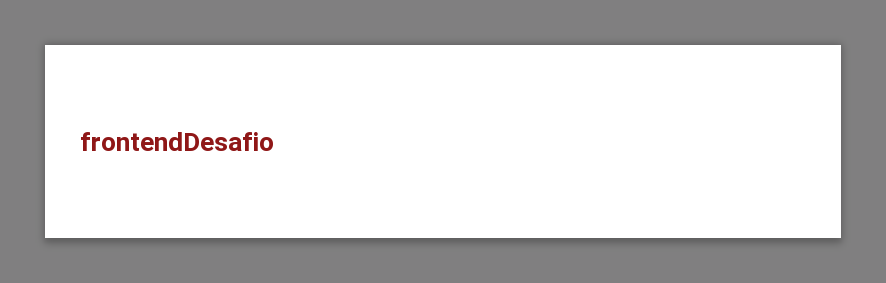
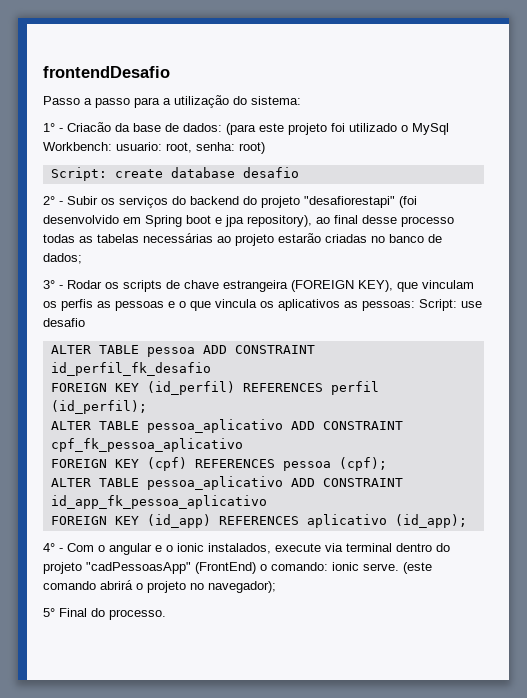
+ Passo a passo para a utilização do sistema:
+ 1° - Criacão da base de dados: (para este projeto foi utilizado o MySql Workbench: usuario: root, senha: root)
+ Script: create database desafio
+ 2° - Subir os serviços do backend do projeto "desafiorestapi" (foi desenvolvido em Spring boot e jpa repository), ao final desse processo todas as tabelas necessárias ao projeto estarão criadas no banco de dados;
+ 3° - Rodar os scripts de chave estrangeira (FOREIGN KEY), que vinculam os perfis as pessoas e o que vincula os aplicativos as pessoas: Script: use desafio
+ ALTER TABLE pessoa ADD CONSTRAINT id_perfil_fk_desafio
+ FOREIGN KEY (id_perfil) REFERENCES perfil (id_perfil);
+ ALTER TABLE pessoa_aplicativo ADD CONSTRAINT cpf_fk_pessoa_aplicativo
+ FOREIGN KEY (cpf) REFERENCES pessoa (cpf);
+ ALTER TABLE pessoa_aplicativo ADD CONSTRAINT id_app_fk_pessoa_aplicativo
+ FOREIGN KEY (id_app) REFERENCES aplicativo (id_app);
+ 4° - Com o angular e o ionic instalados, execute via terminal dentro do projeto "cadPessoasApp" (FrontEnd) o comando: ionic serve. (este comando abrirá o projeto no navegador);
+ 5° Final do processo.

